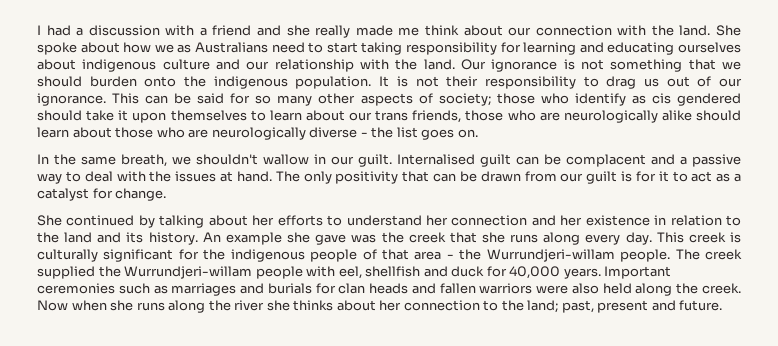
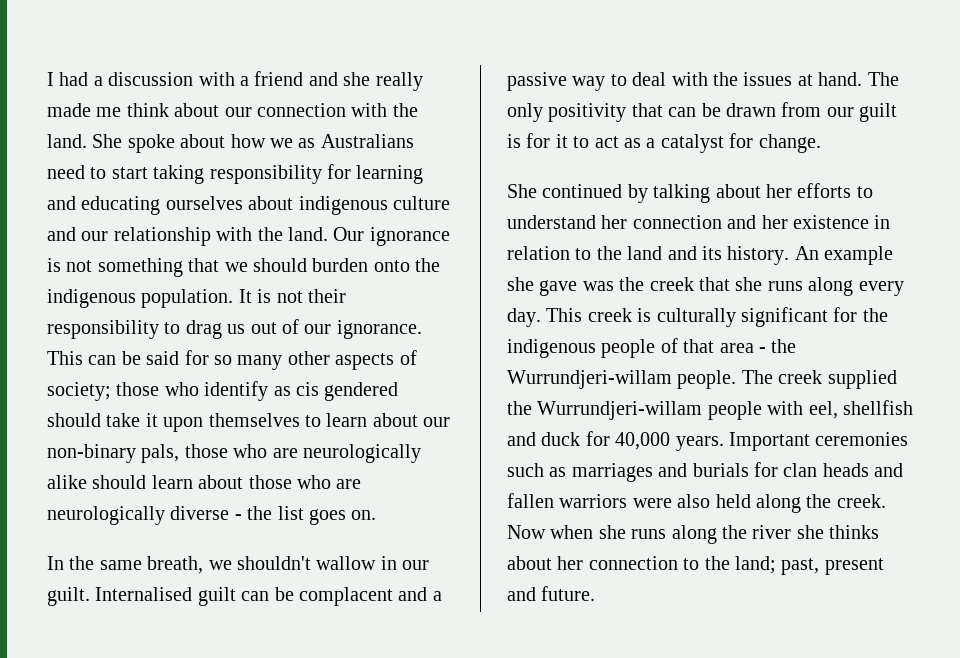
- This can be said for so many other aspects of society; those who identify as cis gendered should take it upon themselves to learn about our trans friends, those who are neurologically alike should learn about those who are neurologically diverse - the list goes on.
+ This can be said for so many other aspects of society; those who identify as cis gendered should take it upon themselves to learn about our non-binary pals, those who are neurologically alike should learn about those who are neurologically diverse - the list goes on.

